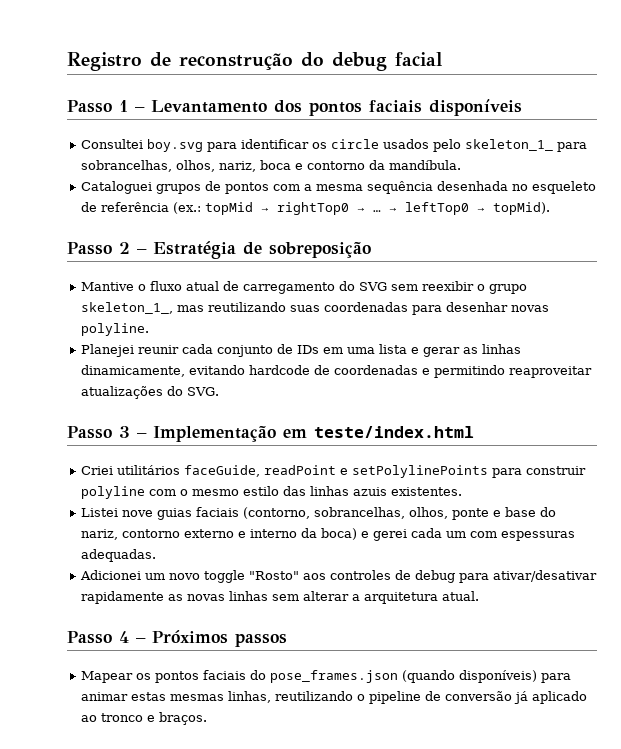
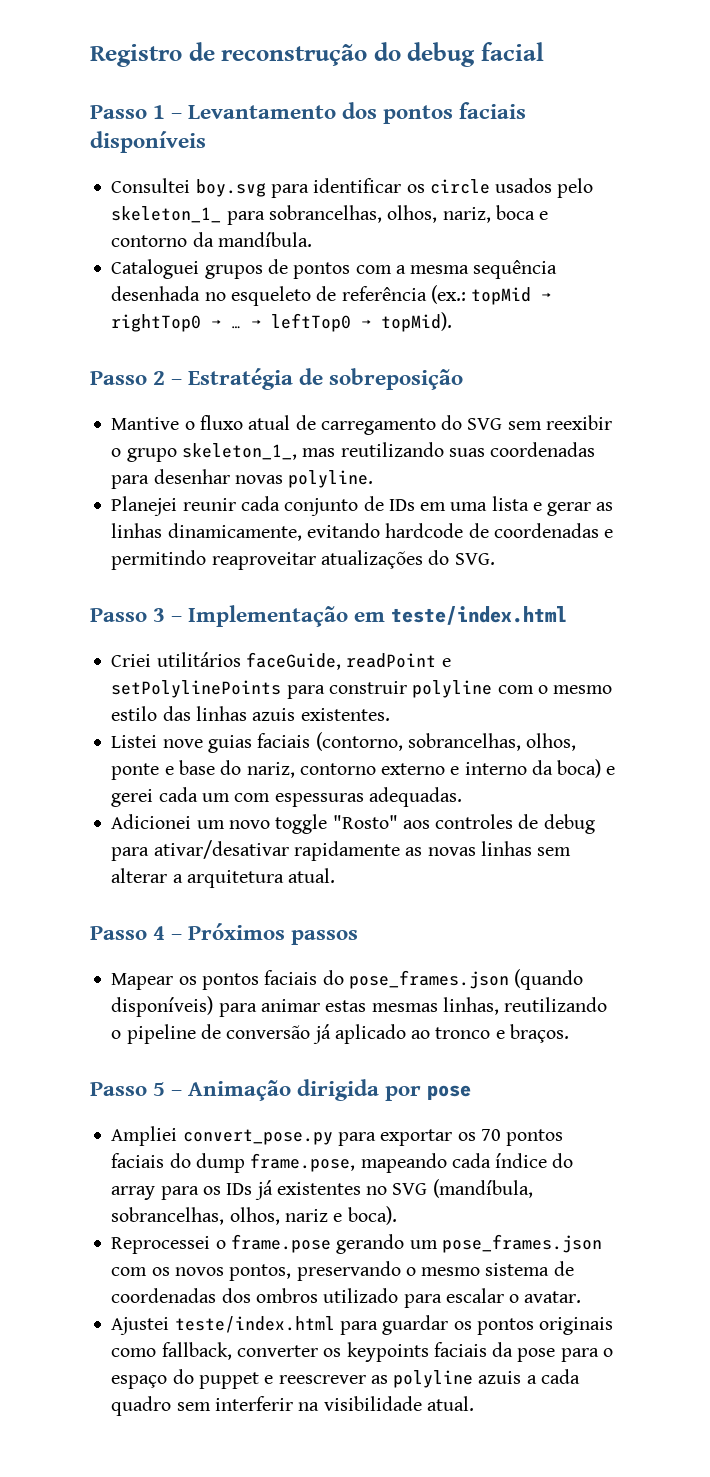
+ Passo 5 – Animação dirigida por pose
+ Ampliei convert_pose.py para exportar os 70 pontos faciais do dump frame.pose, mapeando cada índice do array para os IDs já existentes no SVG (mandíbula, sobrancelhas, olhos, nariz e boca).
+ Reprocessei o frame.pose gerando um pose_frames.json com os novos pontos, preservando o mesmo sistema de coordenadas dos ombros utilizado para escalar o avatar.
+ Ajustei teste/index.html para guardar os pontos originais como fallback, converter os keypoints faciais da pose para o espaço do puppet e reescrever as polyline azuis a cada quadro sem interferir na visibilidade atual.

